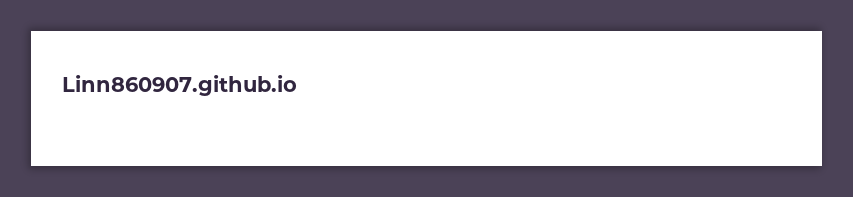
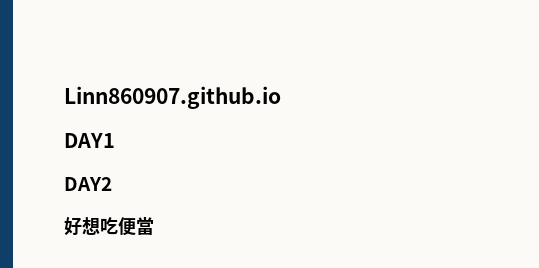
+ DAY1
+ DAY2
+ 好想吃便當

